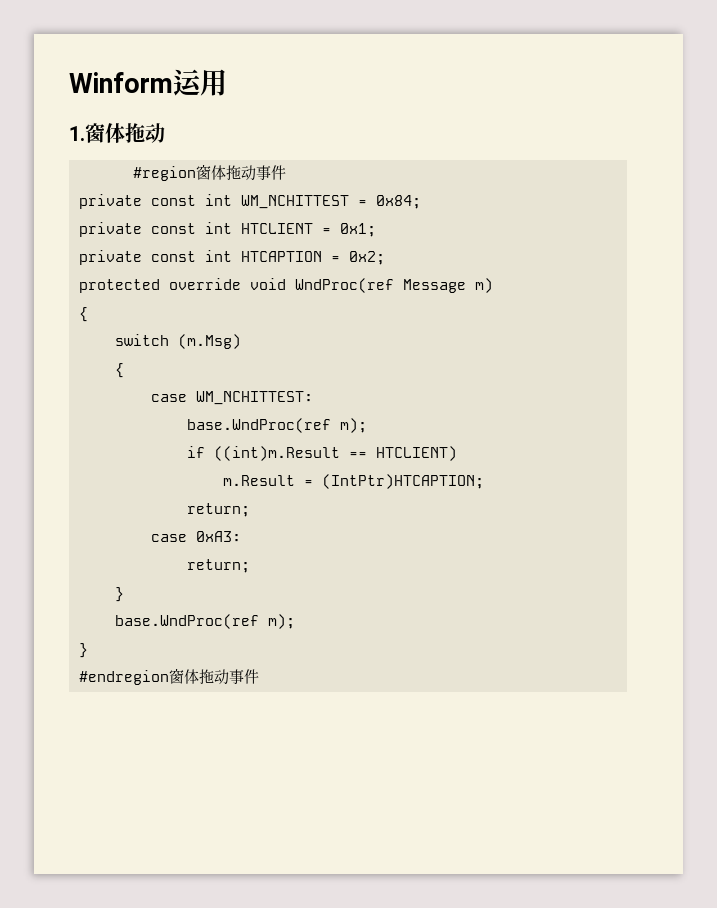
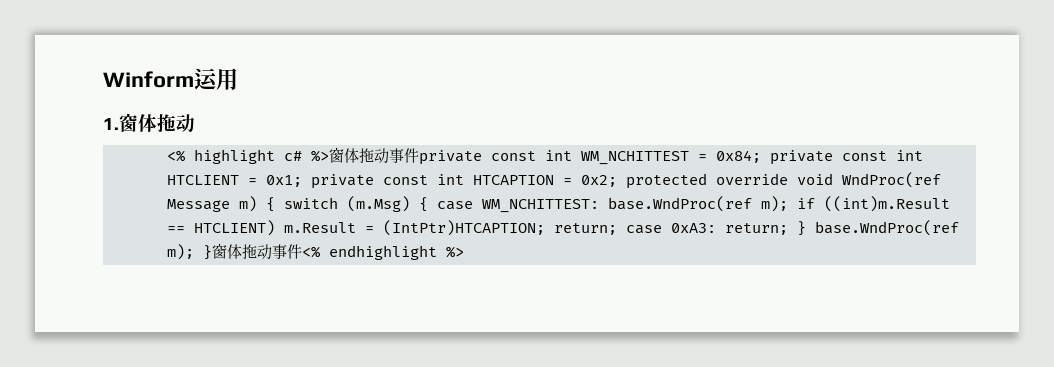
- #region窗体拖动事件
- private const int WM_NCHITTEST = 0x84;
- private const int HTCLIENT = 0x1;
- private const int HTCAPTION = 0x2;
- protected override void WndProc(ref Message m)
- {
- switch (m.Msg)
- {
- case WM_NCHITTEST:
- base.WndProc(ref m);
- if ((int)m.Result == HTCLIENT)
- m.Result = (IntPtr)HTCAPTION;
- return;
- case 0xA3:
- return;
- }
- base.WndProc(ref m);
- }
- #endregion窗体拖动事件
+ <% highlight c# %>窗体拖动事件private const int WM_NCHITTEST = 0x84; private const int HTCLIENT = 0x1; private const int HTCAPTION = 0x2; protected override void WndProc(ref Message m) { switch (m.Msg) { case WM_NCHITTEST: base.WndProc(ref m); if ((int)m.Result == HTCLIENT) m.Result = (IntPtr)HTCAPTION; return; case 0xA3: return; } base.WndProc(ref m); }窗体拖动事件<% endhighlight %>

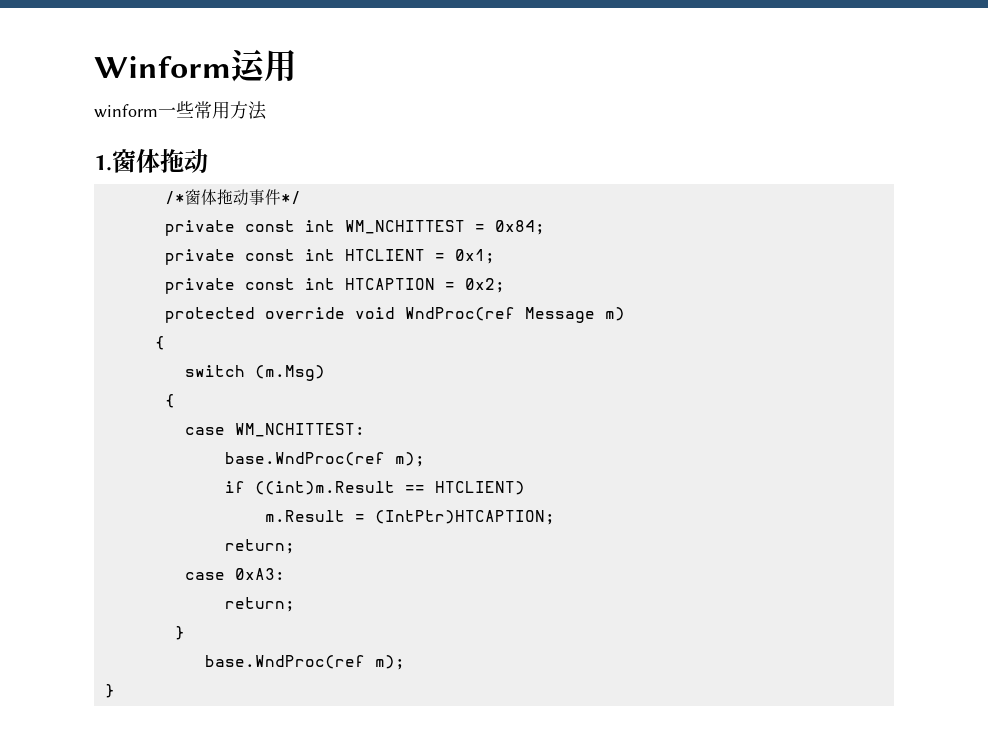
+ winform一些常用方法
- <% highlight c# %>窗体拖动事件private const int WM_NCHITTEST = 0x84; private const int HTCLIENT = 0x1; private const int HTCAPTION = 0x2; protected override void WndProc(ref Message m) { switch (m.Msg) { case WM_NCHITTEST: base.WndProc(ref m); if ((int)m.Result == HTCLIENT) m.Result = (IntPtr)HTCAPTION; return; case 0xA3: return; } base.WndProc(ref m); }窗体拖动事件<% endhighlight %>
+ /*窗体拖动事件*/
+ private const int WM_NCHITTEST = 0x84;
+ private const int HTCLIENT = 0x1;
+ private const int HTCAPTION = 0x2;
+ protected override void WndProc(ref Message m)
+ {
+ switch (m.Msg)
+ {
+ case WM_NCHITTEST:
+ base.WndProc(ref m);
+ if ((int)m.Result == HTCLIENT)
+ m.Result = (IntPtr)HTCAPTION;
+ return;
+ case 0xA3:
+ return;
+ }
+ base.WndProc(ref m);
+ }

